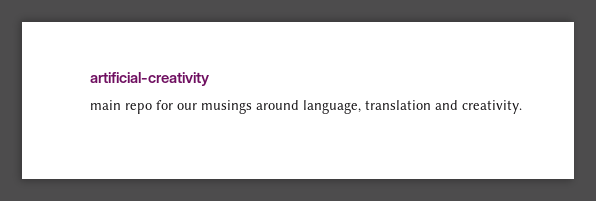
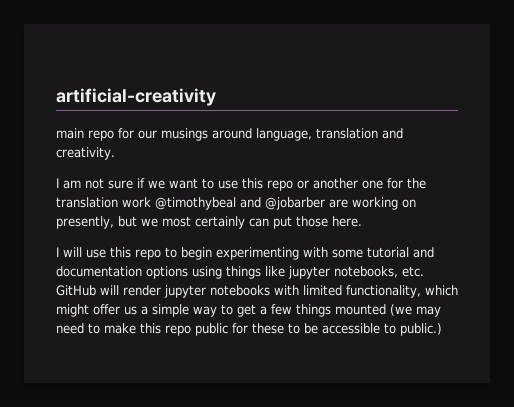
+ I am not sure if we want to use this repo or another one for the translation work @timothybeal and @jobarber are working on presently, but we most certainly can put those here.
+ I will use this repo to begin experimenting with some tutorial and documentation options using things like jupyter notebooks, etc. GitHub will render jupyter notebooks with limited functionality, which might offer us a simple way to get a few things mounted (we may need to make this repo public for these to be accessible to public.)

